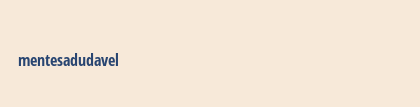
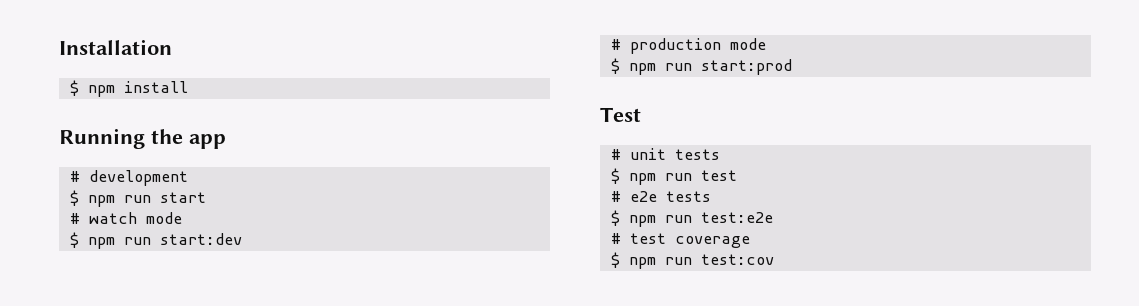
- mentesadudavel
+ Installation
+ $ npm install
+ Running the app
+ # development
+ $ npm run start
+ # watch mode
+ $ npm run start:dev
+ # production mode
+ $ npm run start:prod
+ Test
+ # unit tests
+ $ npm run test
+ # e2e tests
+ $ npm run test:e2e
+ # test coverage
+ $ npm run test:cov

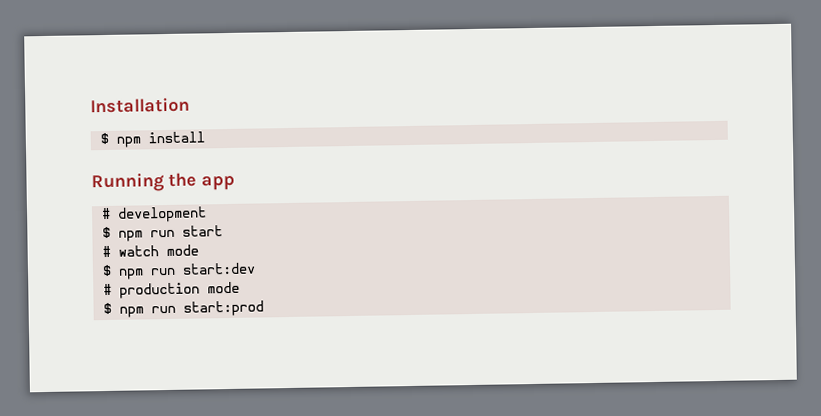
- Test
- # unit tests
- $ npm run test
- # e2e tests
- $ npm run test:e2e
- # test coverage
- $ npm run test:cov

